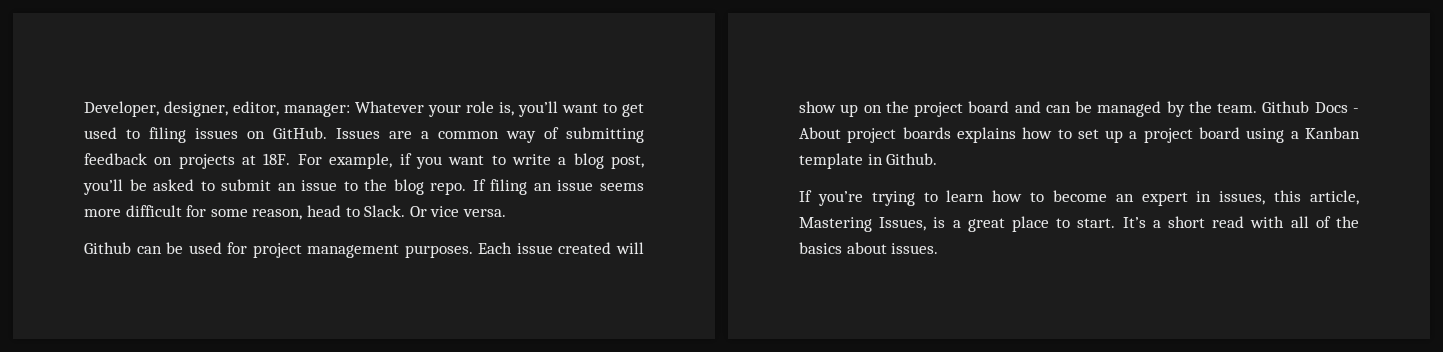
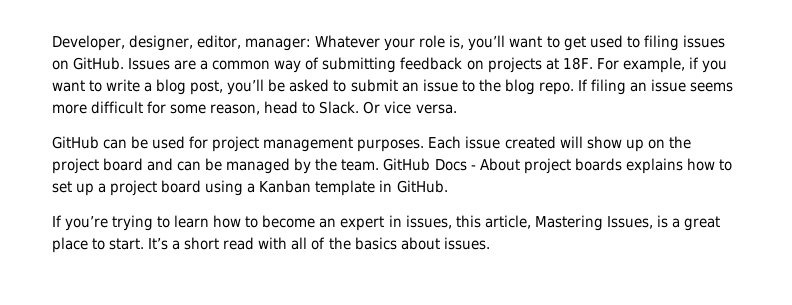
- Github can be used for project management purposes.
+ GitHub can be used for project management purposes.
- Github Docs - About project boards explains how to set up a project board using a Kanban template in Github.
+ GitHub Docs - About project boards explains how to set up a project board using a Kanban template in GitHub.

